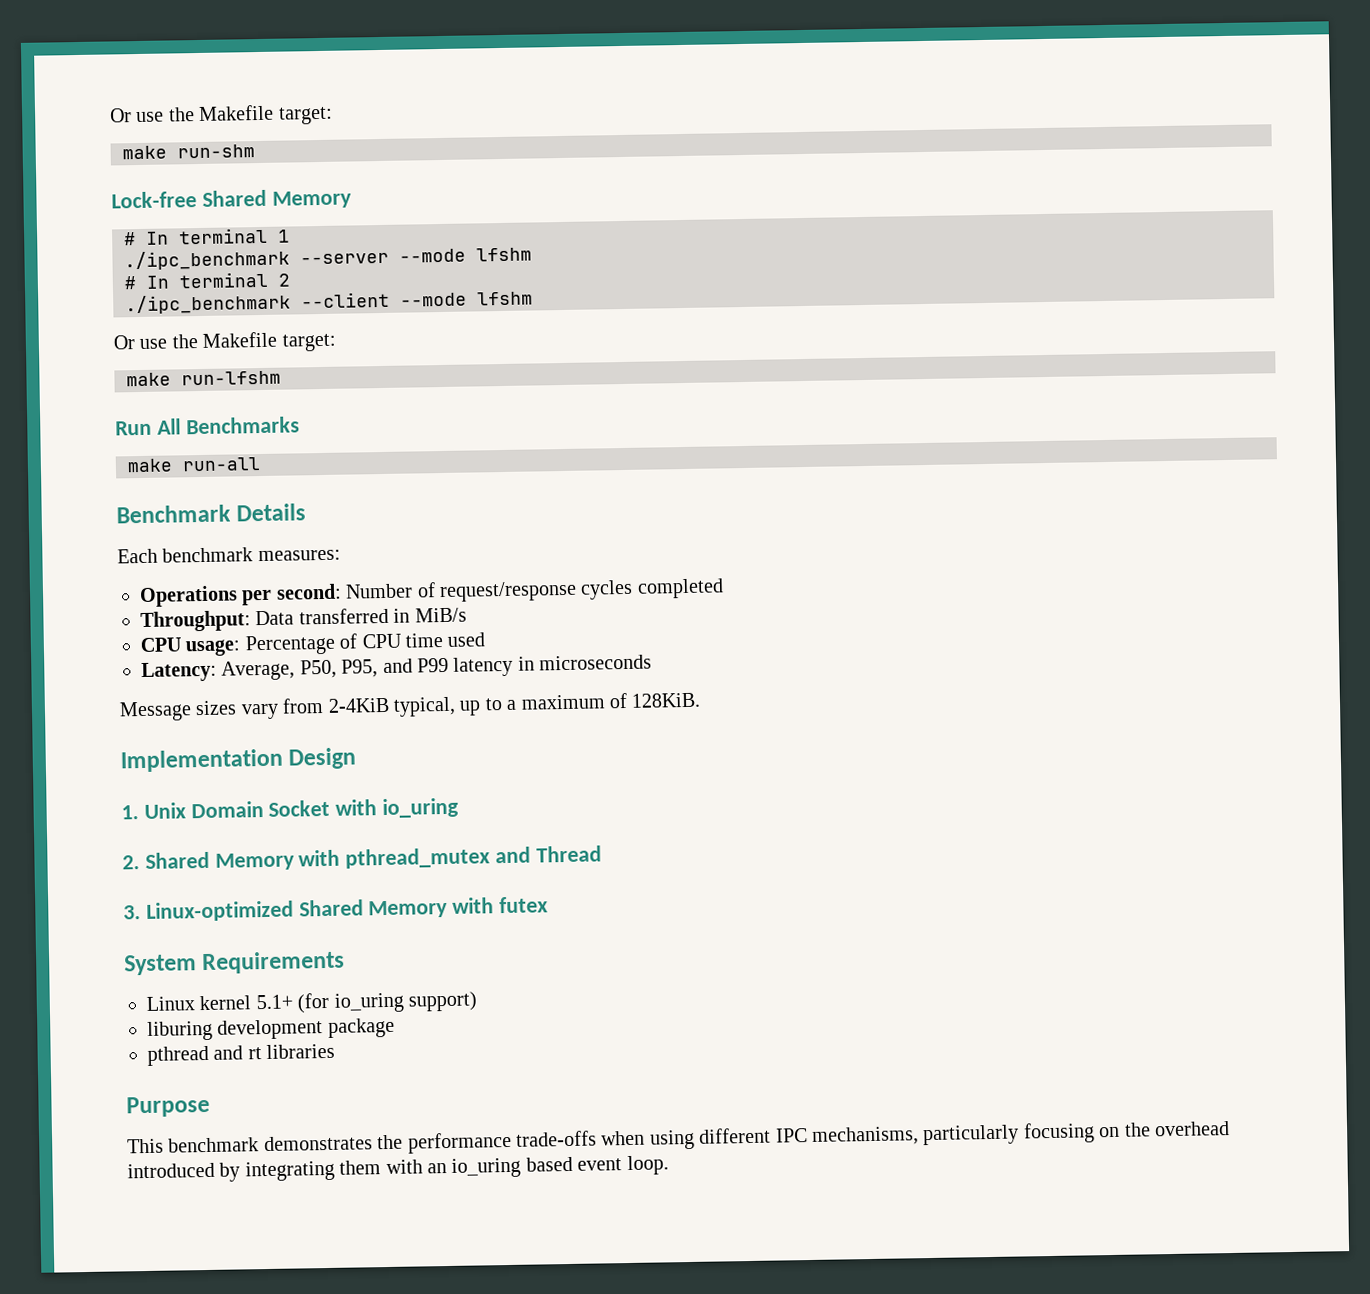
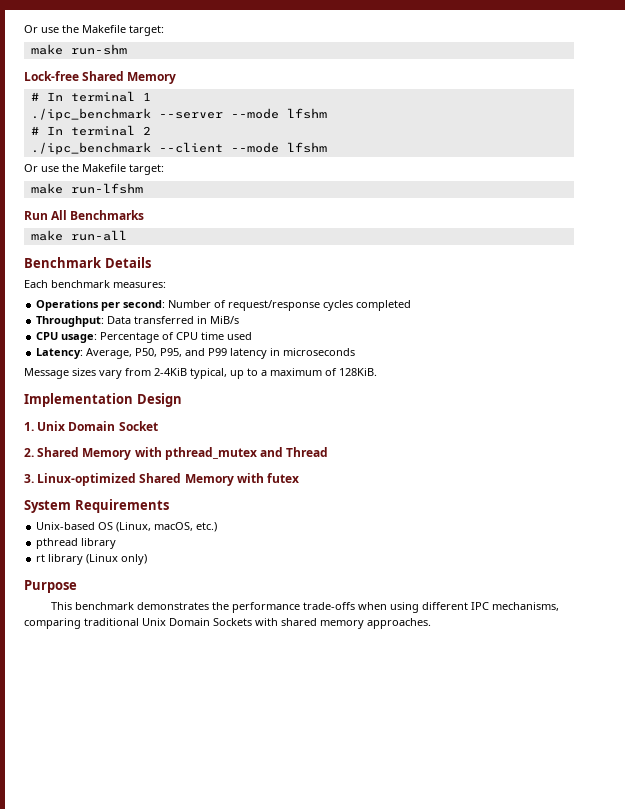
- 1. Unix Domain Socket with io_uring
+ 1. Unix Domain Socket
- Linux kernel 5.1+ (for io_uring support)
- liburing development package
- pthread and rt libraries
+ Unix-based OS (Linux, macOS, etc.)
+ pthread library
+ rt library (Linux only)
- This benchmark demonstrates the performance trade-offs when using different IPC mechanisms, particularly focusing on the overhead introduced by integrating them with an io_uring based event loop.
+ This benchmark demonstrates the performance trade-offs when using different IPC mechanisms, comparing traditional Unix Domain Sockets with shared memory approaches.

